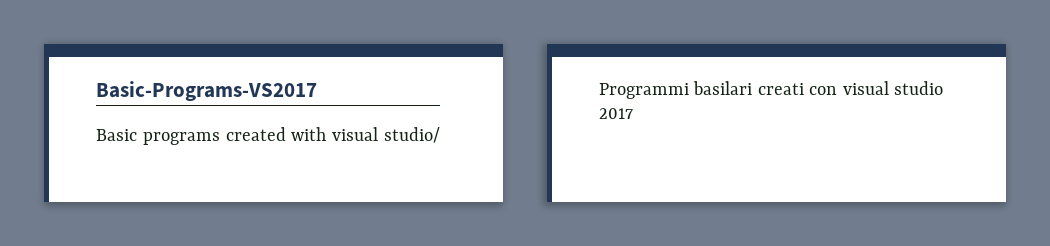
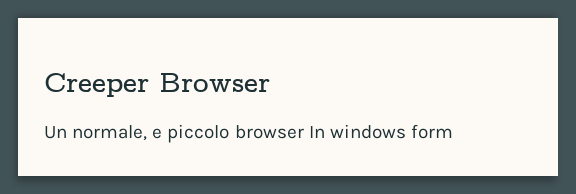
- Basic-Programs-VS2017
- Basic programs created with visual studio/ Programmi basilari creati con visual studio 2017
+ Creeper Browser
+ Un normale, e piccolo browser In windows form

